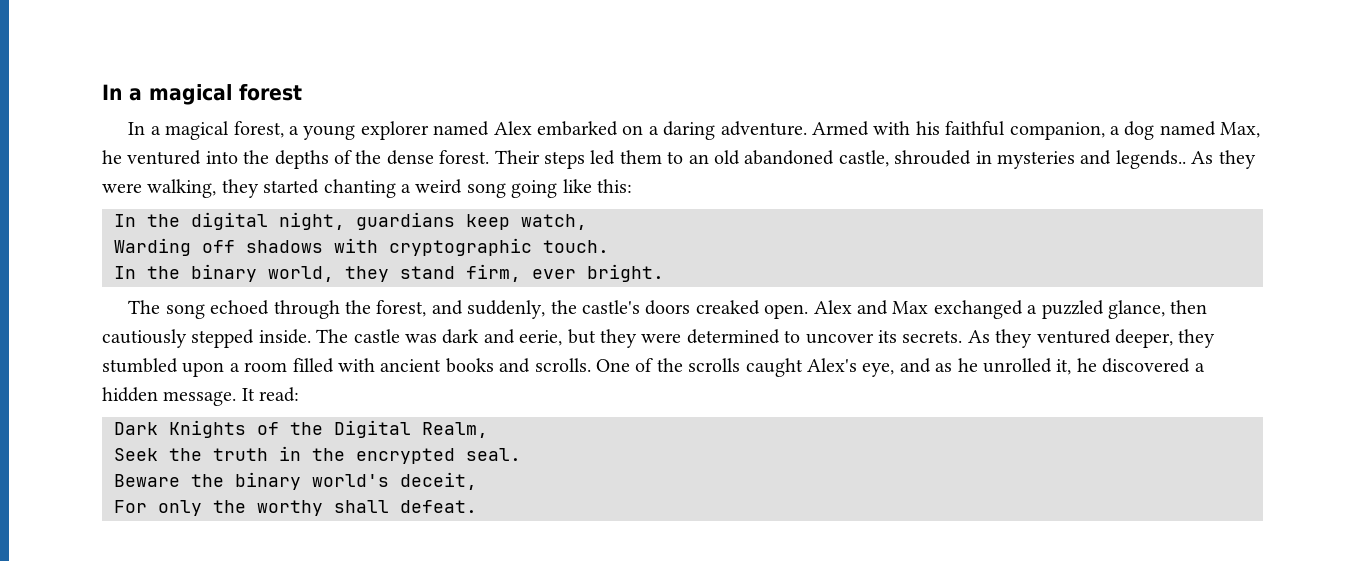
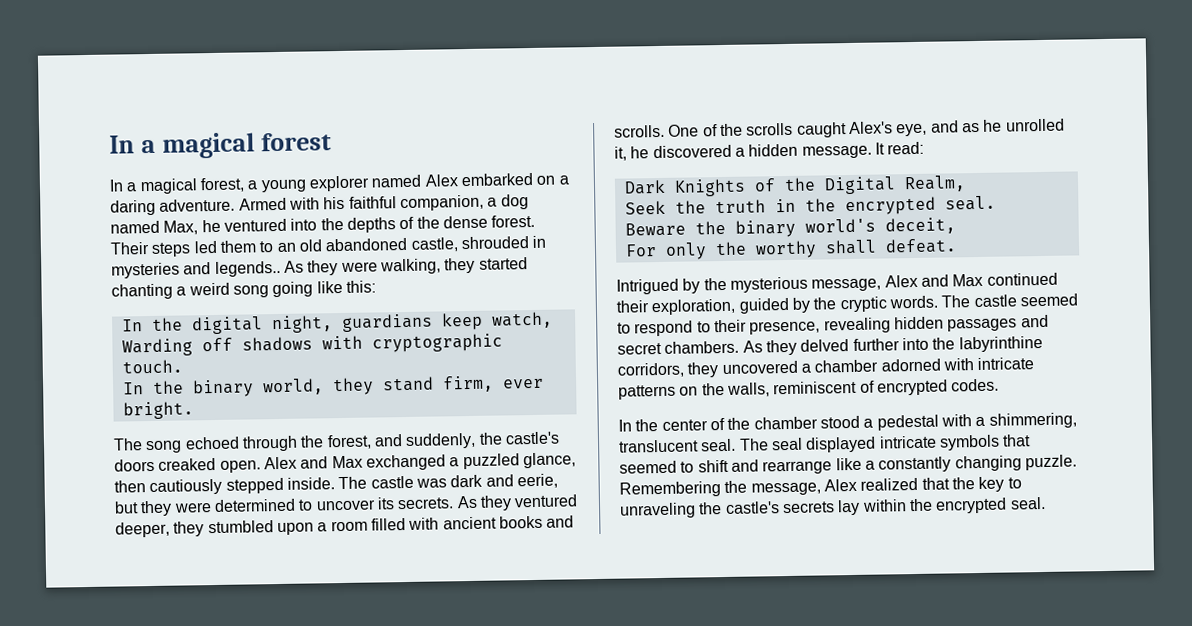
+ Intrigued by the mysterious message, Alex and Max continued their exploration, guided by the cryptic words. The castle seemed to respond to their presence, revealing hidden passages and secret chambers. As they delved further into the labyrinthine corridors, they uncovered a chamber adorned with intricate patterns on the walls, reminiscent of encrypted codes.
+ In the center of the chamber stood a pedestal with a shimmering, translucent seal. The seal displayed intricate symbols that seemed to shift and rearrange like a constantly changing puzzle. Remembering the message, Alex realized that the key to unraveling the castle's secrets lay within the encrypted seal.

